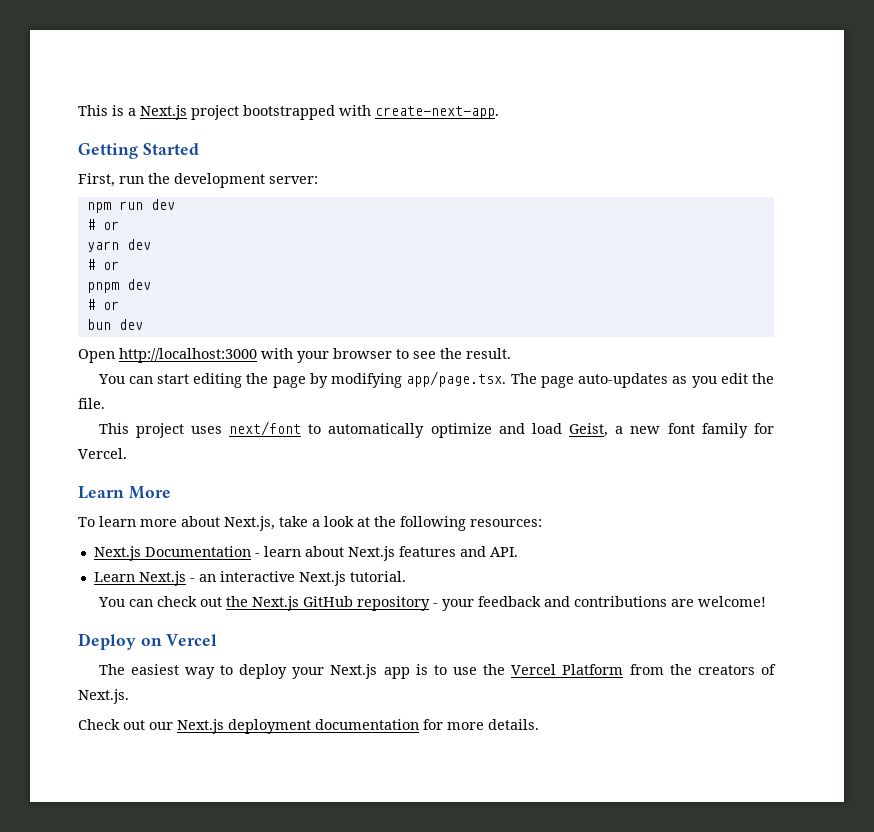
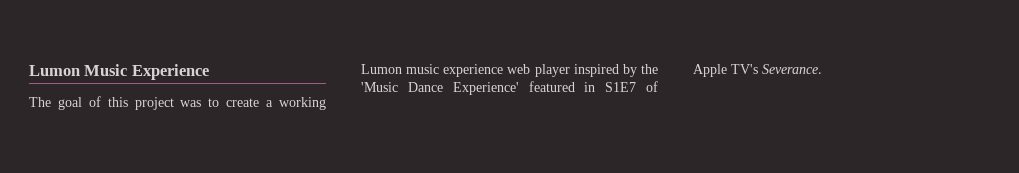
- This is a Next.js project bootstrapped with create-next-app.
- Getting Started
- First, run the development server:
- npm run dev
- # or
- yarn dev
- # or
- pnpm dev
- # or
- bun dev
- Open http://localhost:3000 with your browser to see the result.
- You can start editing the page by modifying app/page.tsx. The page auto-updates as you edit the file.
- This project uses next/font to automatically optimize and load Geist, a new font family for Vercel.
- Learn More
- To learn more about Next.js, take a look at the following resources:
- Next.js Documentation - learn about Next.js features and API.
- Learn Next.js - an interactive Next.js tutorial.
- You can check out the Next.js GitHub repository - your feedback and contributions are welcome!
- Deploy on Vercel
- The easiest way to deploy your Next.js app is to use the Vercel Platform from the creators of Next.js.
- Check out our Next.js deployment documentation for more details.
+ Lumon Music Experience
+ The goal of this project was to create a working Lumon music experience web player inspired by the 'Music Dance Experience' featured in S1E7 of Apple TV's Severance.

